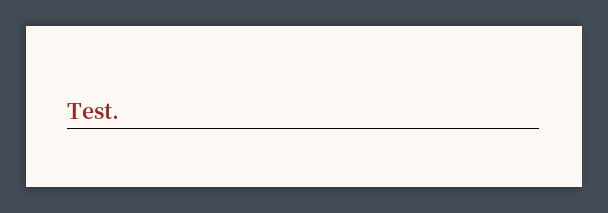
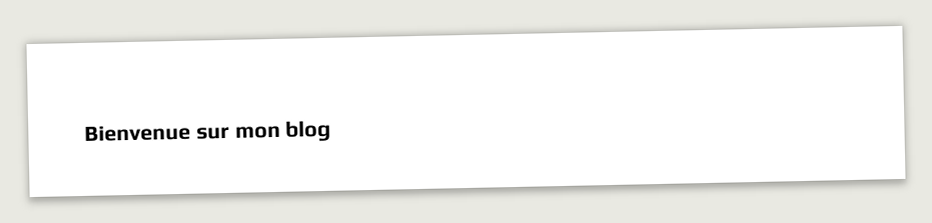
- Test.
+ Bienvenue sur mon blog

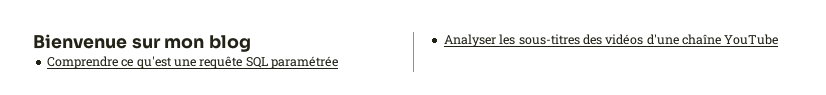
+ Comprendre ce qu'est une requête SQL paramétrée
+ Analyser les sous-titres des vidéos d'une chaîne YouTube

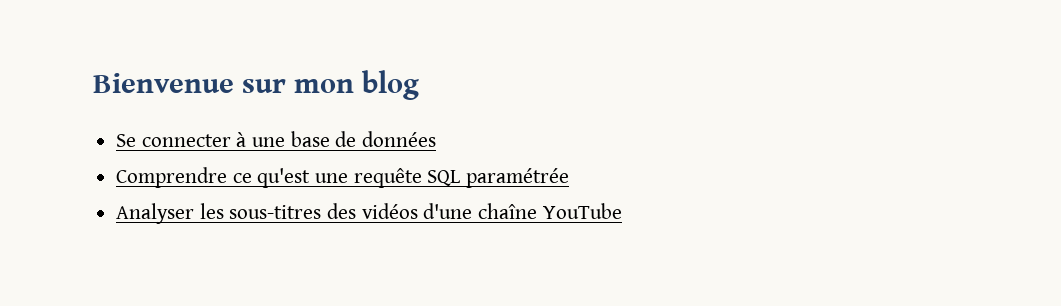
+ Se connecter à une base de données

